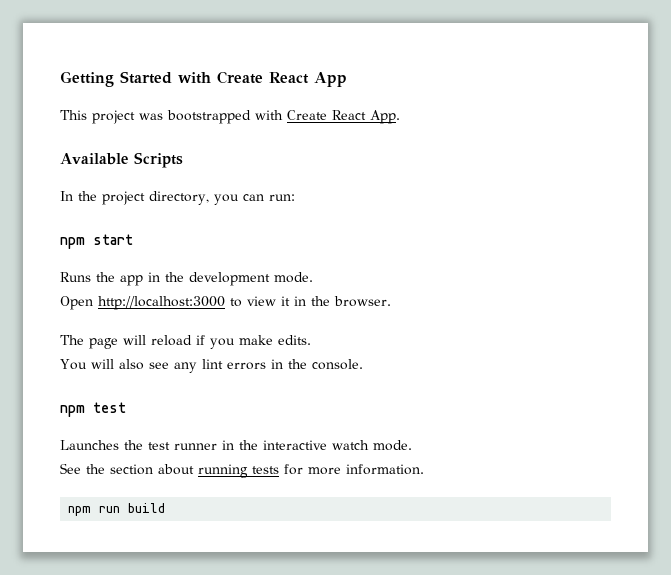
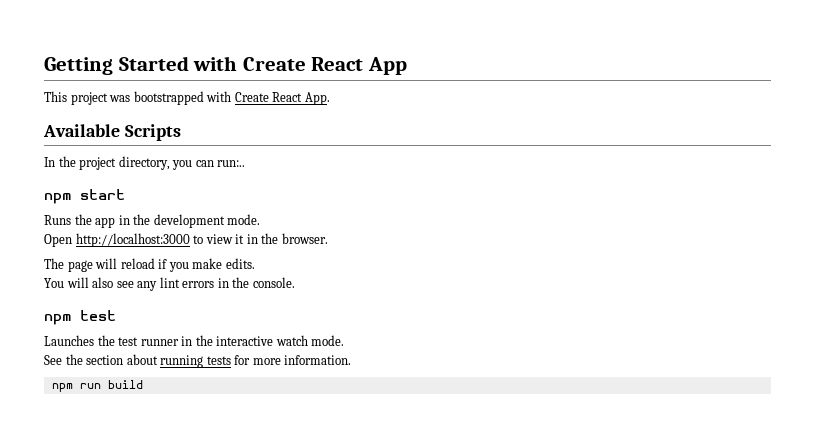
- In the project directory, you can run:
+ In the project directory, you can run:..

